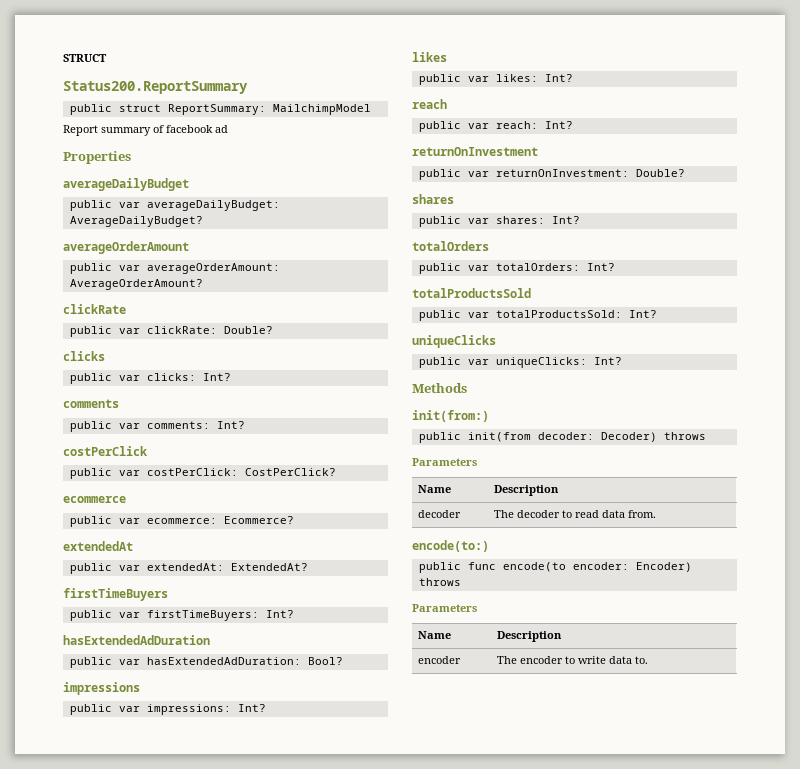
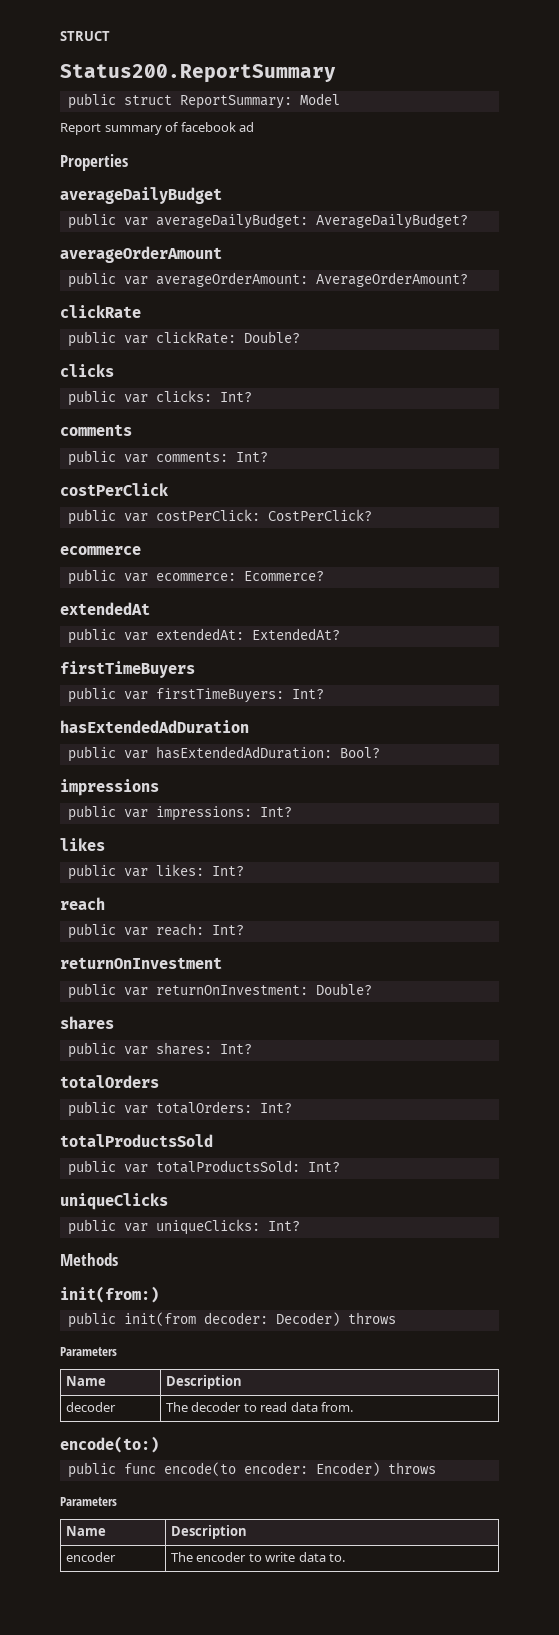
- public struct ReportSummary: MailchimpModel
+ public struct ReportSummary: Model

